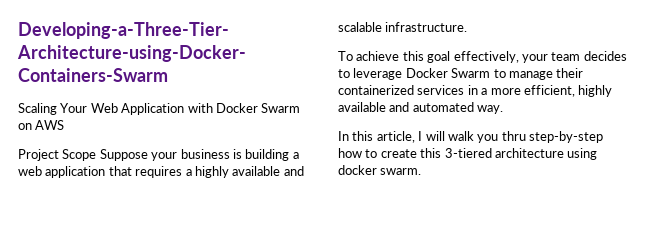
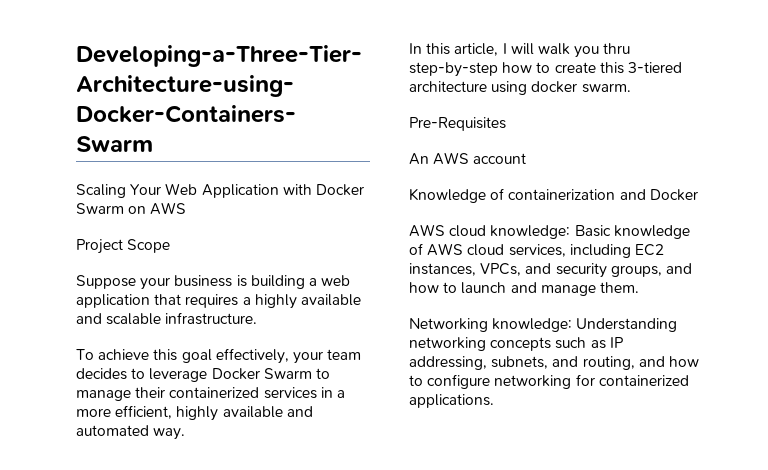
- Project Scope Suppose your business is building a web application that requires a highly available and scalable infrastructure.
+ Project Scope
+ Suppose your business is building a web application that requires a highly available and scalable infrastructure.
+ Pre-Requisites
+ An AWS account
+ Knowledge of containerization and Docker
+ AWS cloud knowledge: Basic knowledge of AWS cloud services, including EC2 instances, VPCs, and security groups, and how to launch and manage them.
+ Networking knowledge: Understanding networking concepts such as IP addressing, subnets, and routing, and how to configure networking for containerized applications.

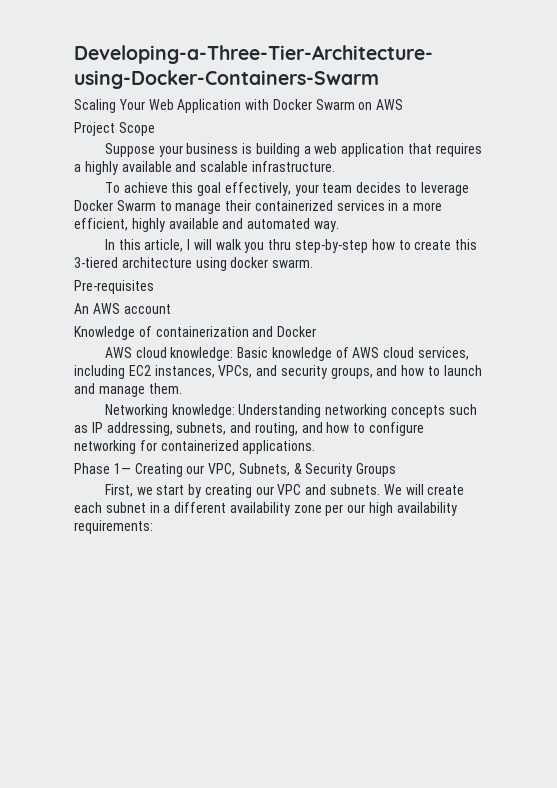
- Pre-Requisites
+ Pre-requisites
+ Phase 1— Creating our VPC, Subnets, & Security Groups
+ First, we start by creating our VPC and subnets. We will create each subnet in a different availability zone per our high availability requirements:

